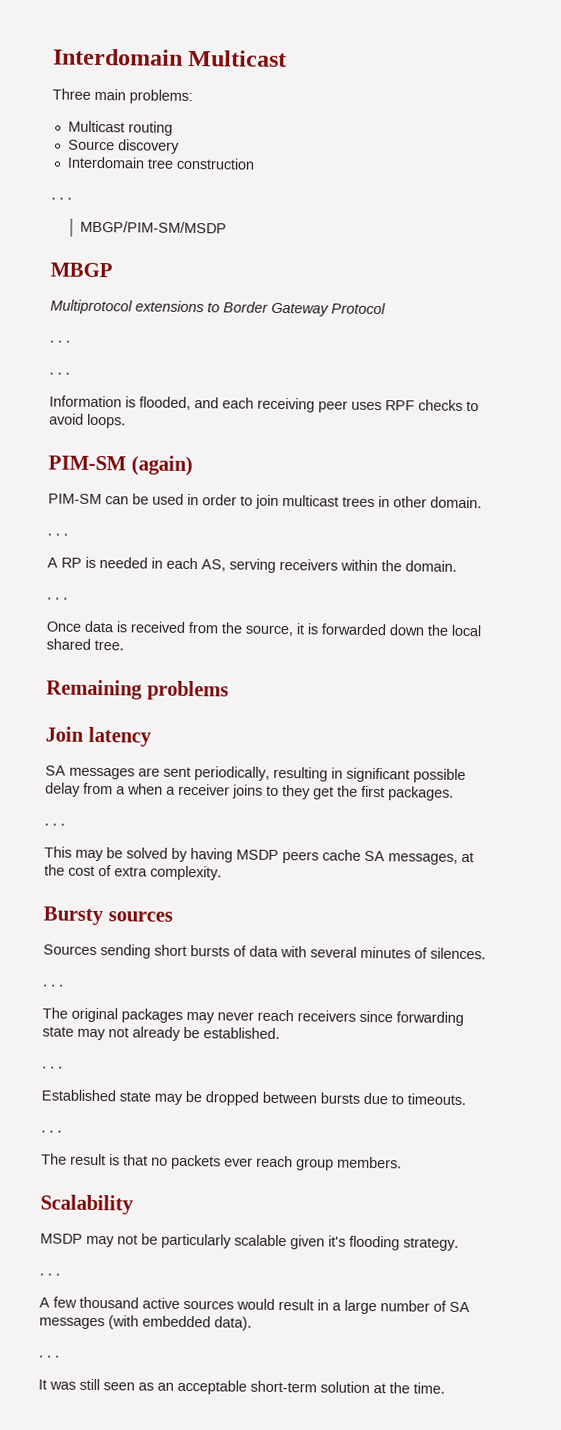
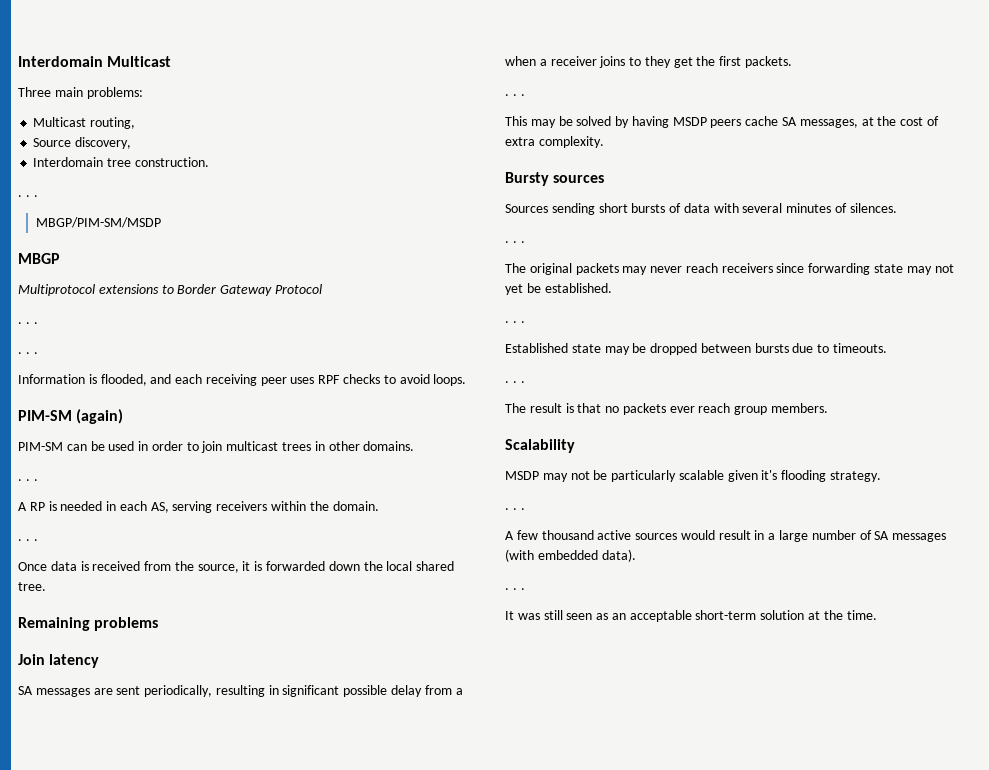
- Multicast routing
+ Multicast routing,
- Source discovery
+ Source discovery,
- Interdomain tree construction
+ Interdomain tree construction.
- PIM-SM can be used in order to join multicast trees in other domain.
+ PIM-SM can be used in order to join multicast trees in other domains.
- SA messages are sent periodically, resulting in significant possible delay from a when a receiver joins to they get the first packages.
+ SA messages are sent periodically, resulting in significant possible delay from a when a receiver joins to they get the first packets.
- The original packages may never reach receivers since forwarding state may not already be established.
+ The original packets may never reach receivers since forwarding state may not yet be established.

